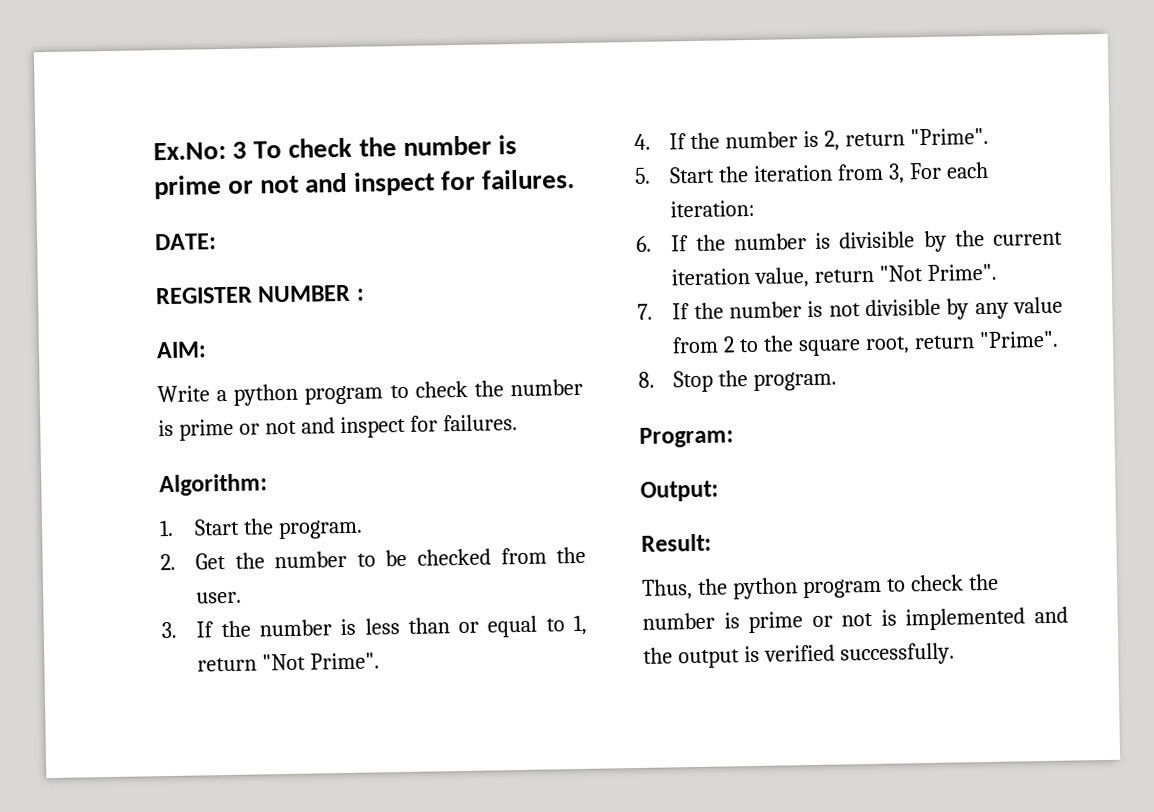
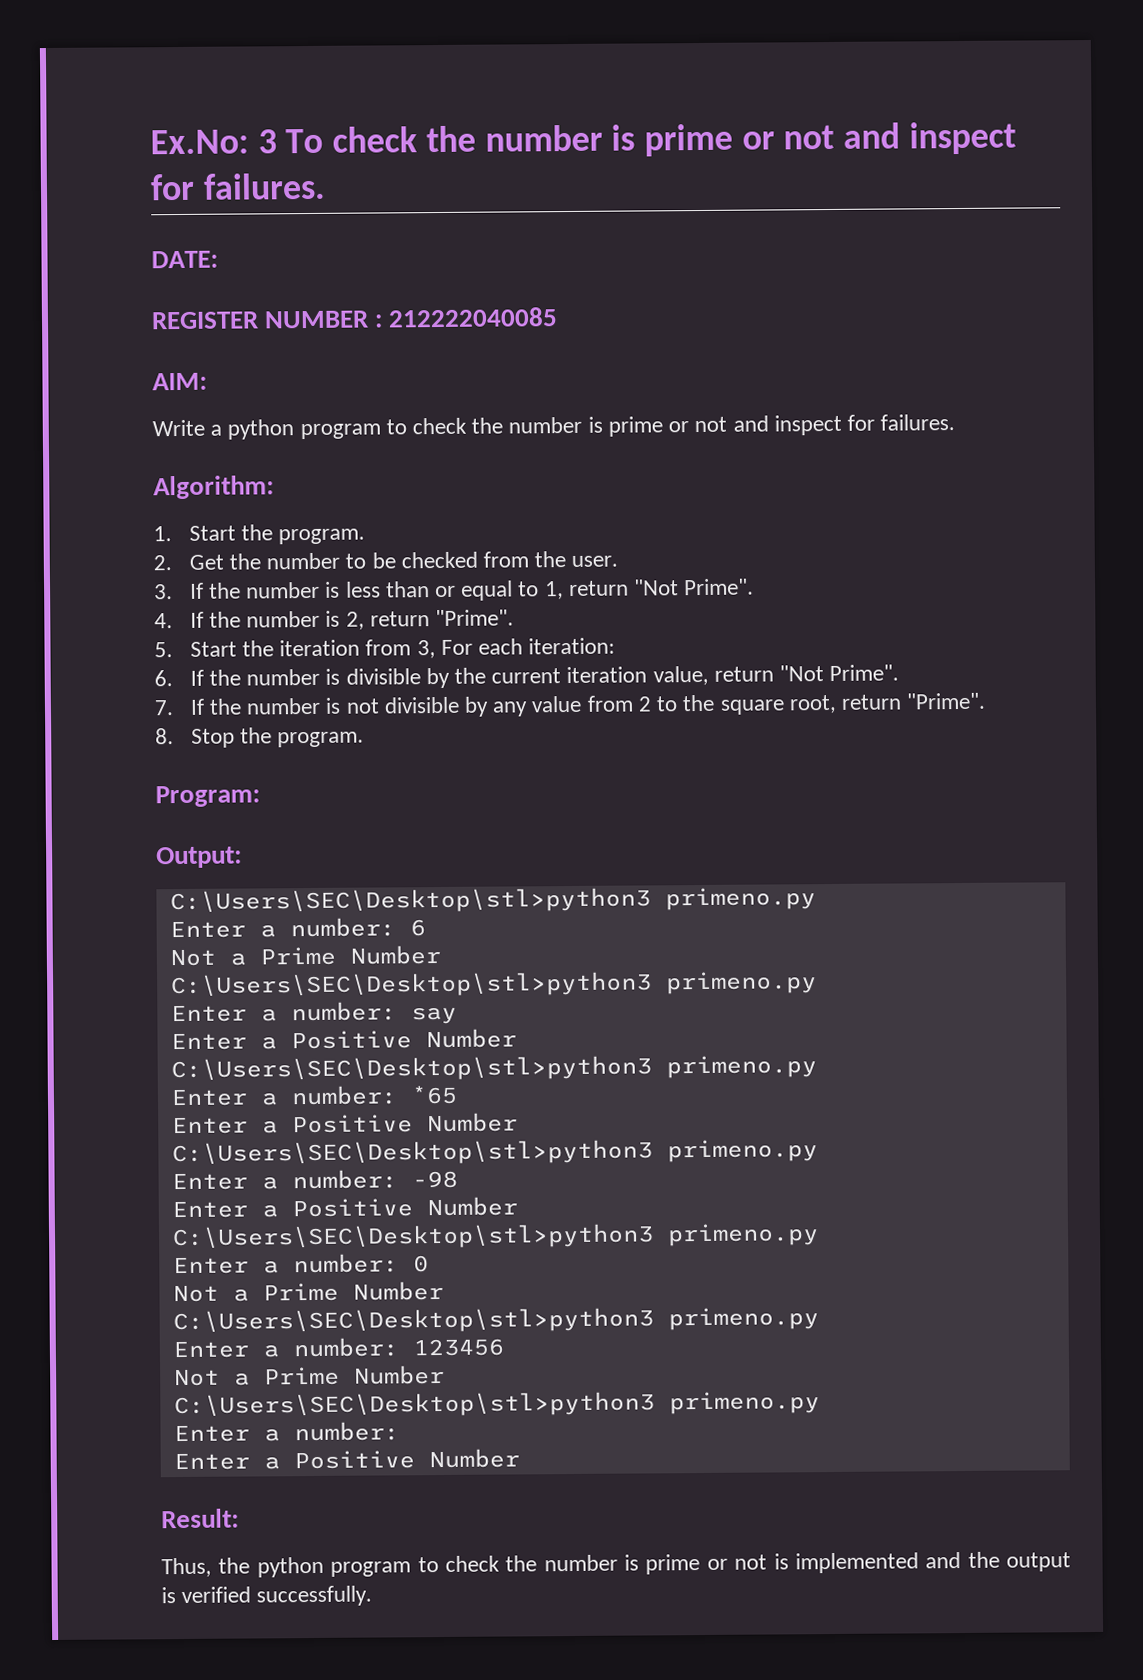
- REGISTER NUMBER :
+ REGISTER NUMBER : 212222040085
  Output:
+ C:\Users\SEC\Desktop\stl>python3 primeno.py
+ Enter a number: 6
+ Not a Prime Number
+ C:\Users\SEC\Desktop\stl>python3 primeno.py
+ Enter a number: say
+ Enter a Positive Number
+ C:\Users\SEC\Desktop\stl>python3 primeno.py
+ Enter a number: *65
+ Enter a Positive Number
+ C:\Users\SEC\Desktop\stl>python3 primeno.py
+ Enter a number: -98
+ Enter a Positive Number
+ C:\Users\SEC\Desktop\stl>python3 primeno.py
+ Enter a number: 0
+ Not a Prime Number
+ C:\Users\SEC\Desktop\stl>python3 primeno.py
+ Enter a number: 123456
+ Not a Prime Number
+ C:\Users\SEC\Desktop\stl>python3 primeno.py
+ Enter a number:
+ Enter a Positive Number

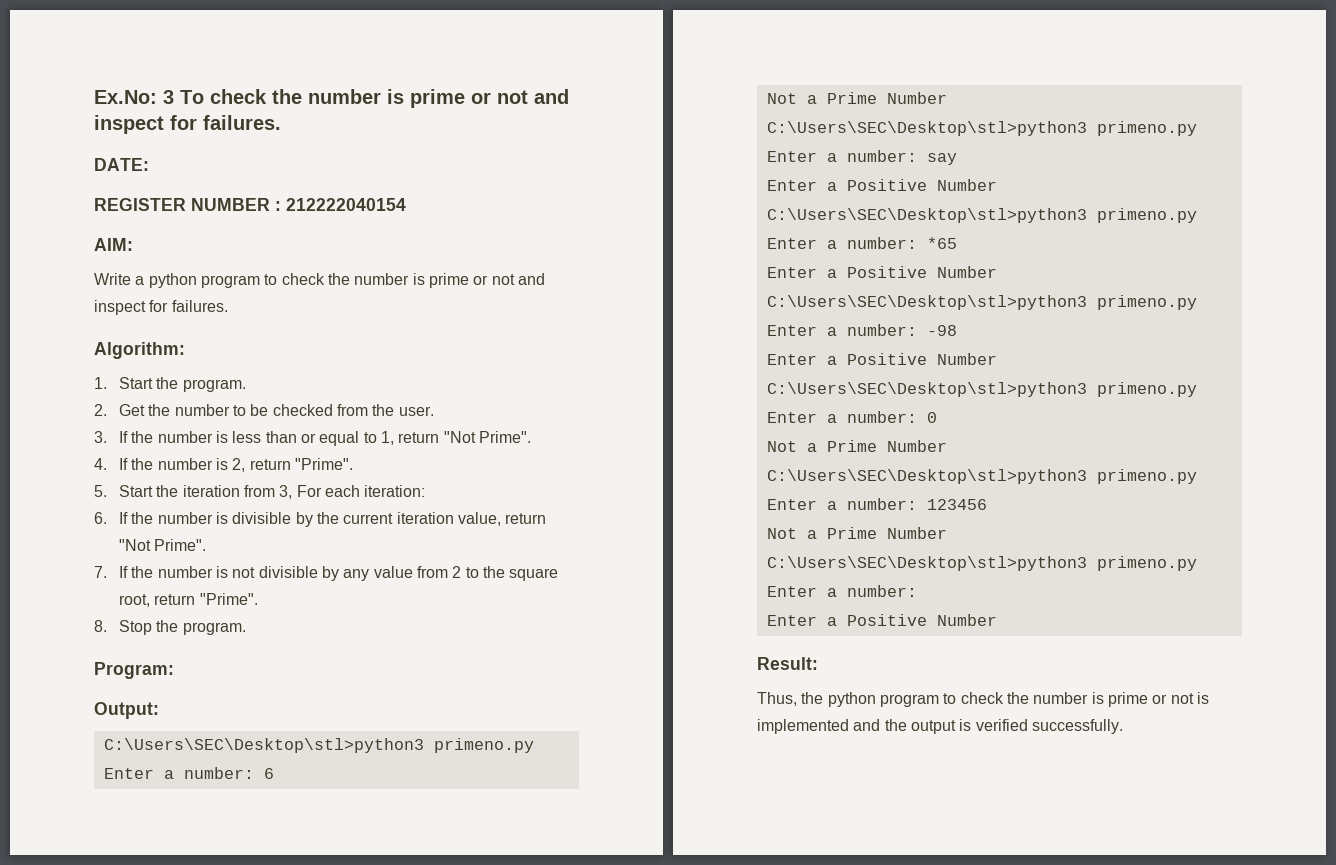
- REGISTER NUMBER : 212222040085
+ REGISTER NUMBER : 212222040154

